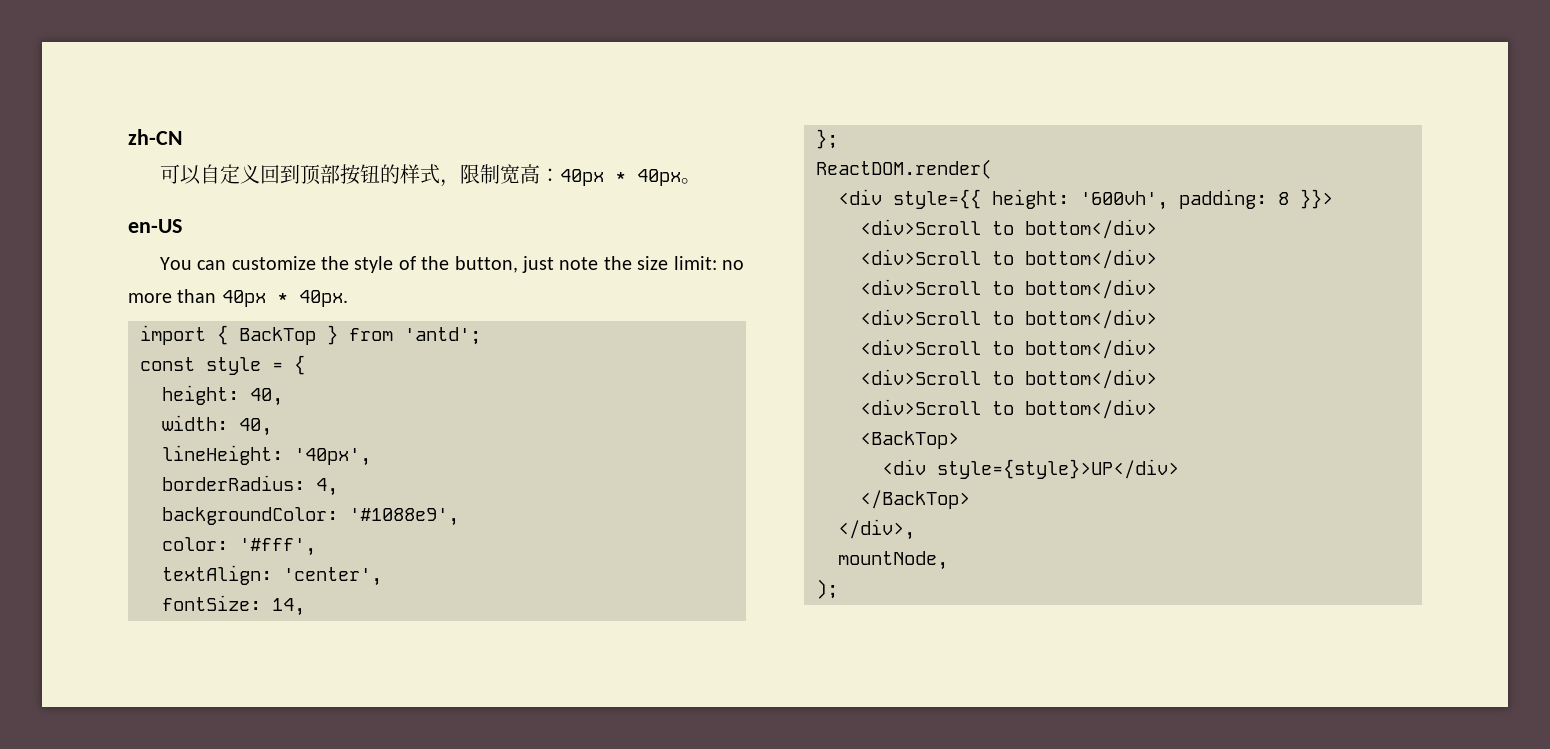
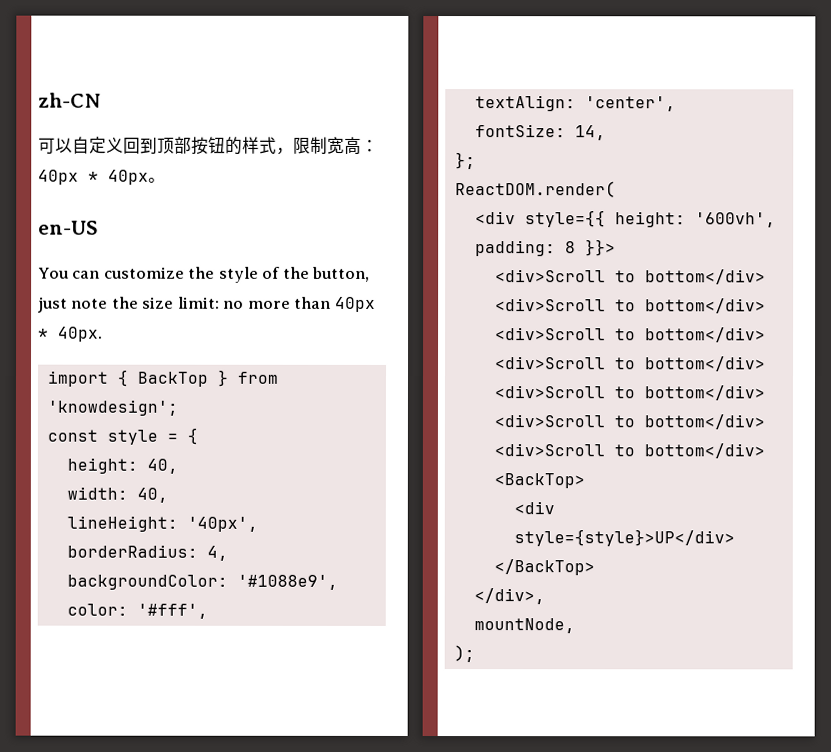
- import { BackTop } from 'antd';
+ import { BackTop } from 'knowdesign';

